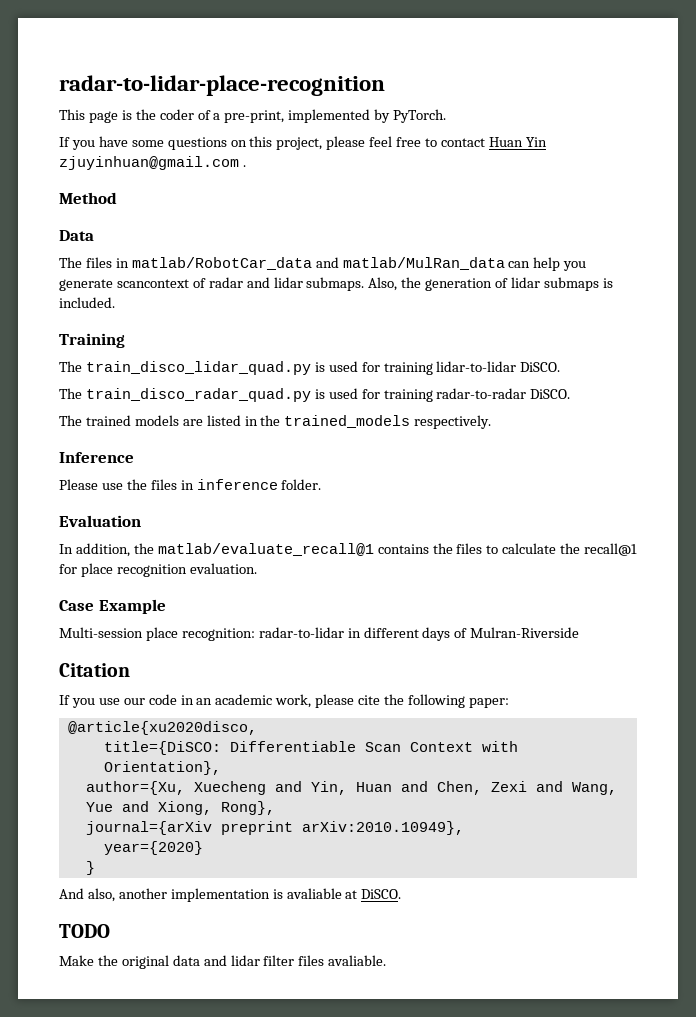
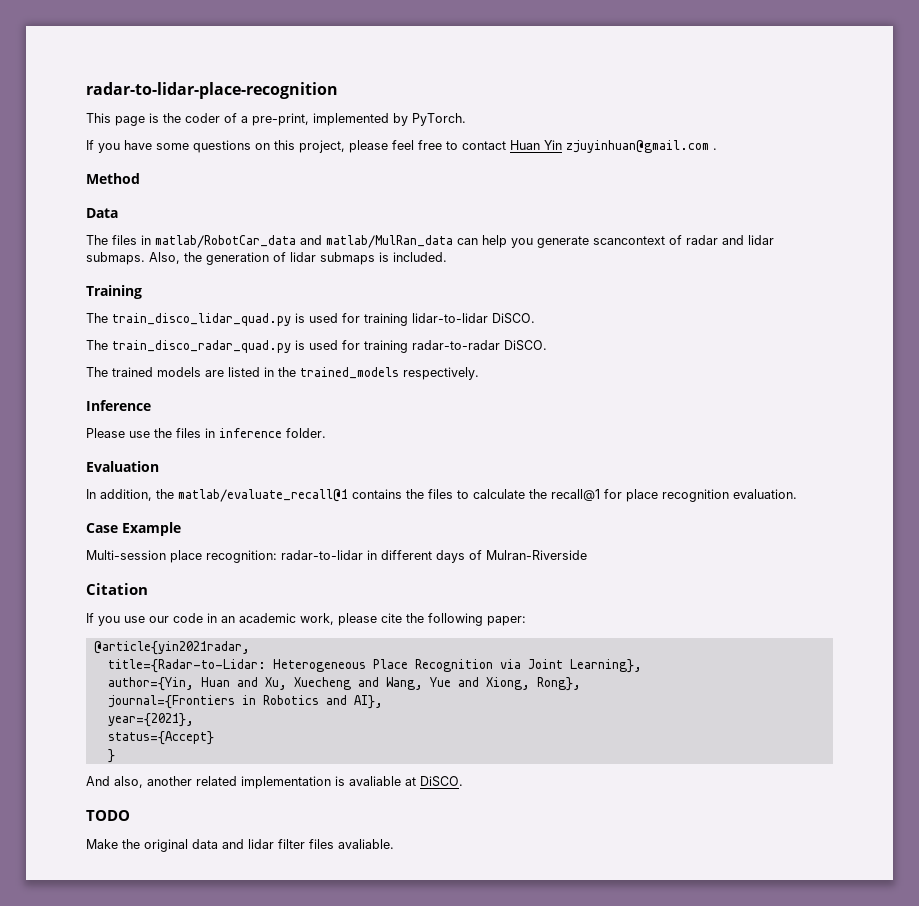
- @article{xu2020disco,
- title={DiSCO: Differentiable Scan Context with Orientation},
- author={Xu, Xuecheng and Yin, Huan and Chen, Zexi and Wang, Yue and Xiong, Rong},
+ @article{yin2021radar,
+ title={Radar-to-Lidar: Heterogeneous Place Recognition via Joint Learning},
+ author={Yin, Huan and Xu, Xuecheng and Wang, Yue and Xiong, Rong},
- journal={arXiv preprint arXiv:2010.10949},
- year={2020}
+ journal={Frontiers in Robotics and AI},
+ year={2021},
+ status={Accept}
- And also, another implementation is avaliable at DiSCO.
+ And also, another related implementation is avaliable at DiSCO.

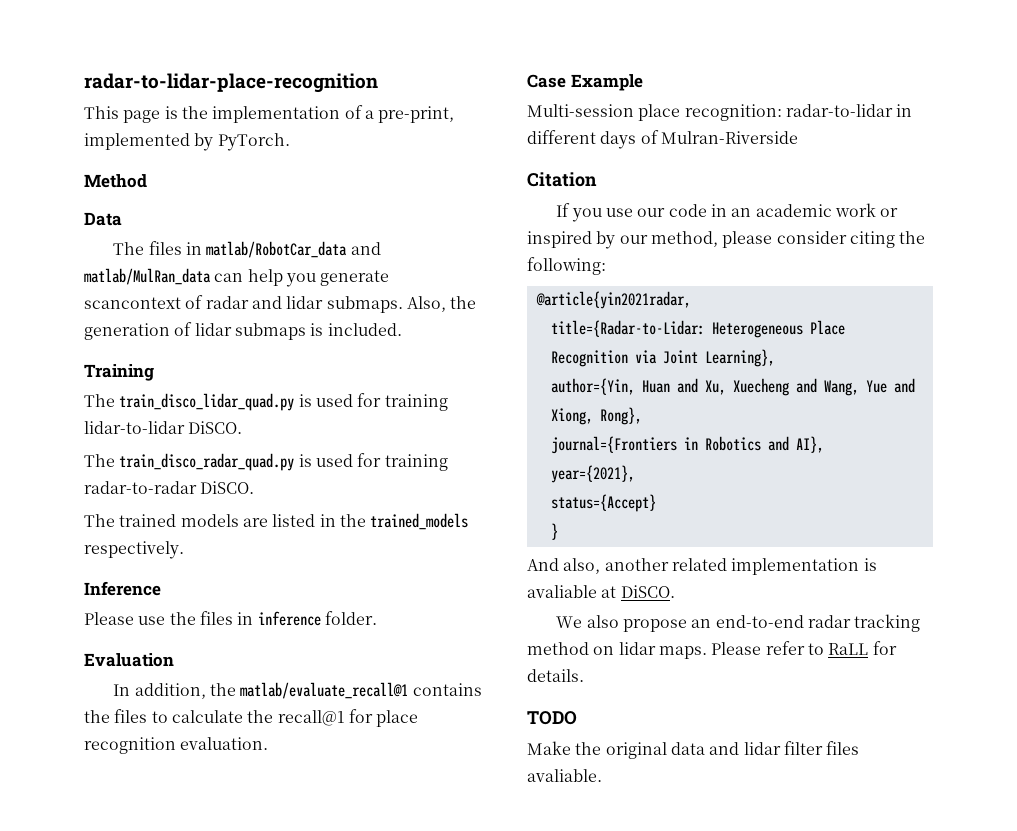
- This page is the coder of a pre-print, implemented by PyTorch.
+ This page is the implementation of a pre-print, implemented by PyTorch.
- If you have some questions on this project, please feel free to contact Huan Yin zjuyinhuan@gmail.com .
- If you use our code in an academic work, please cite the following paper:
+ If you use our code in an academic work or inspired by our method, please consider citing the following:
+ We also propose an end-to-end radar tracking method on lidar maps. Please refer to RaLL for details.

